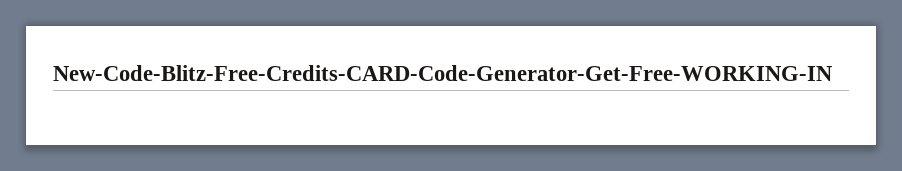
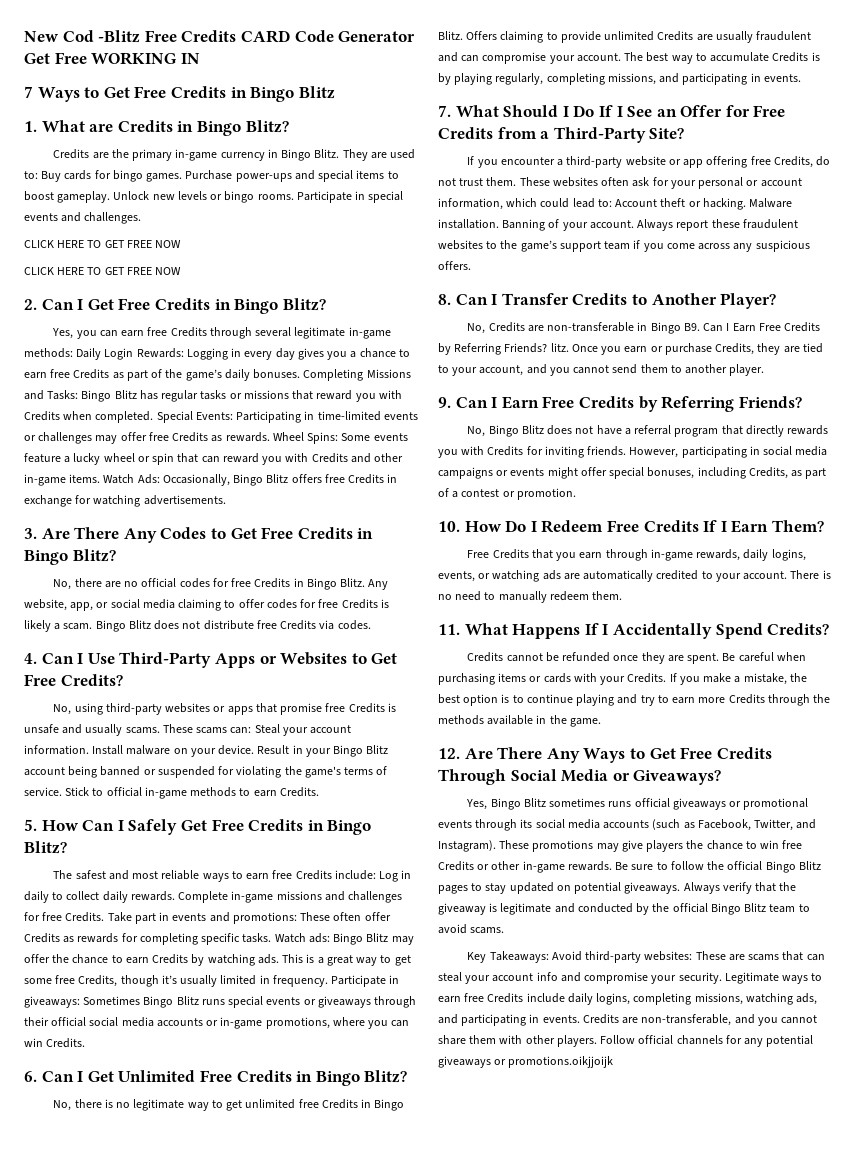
- New-Code-Blitz-Free-Credits-CARD-Code-Generator-Get-Free-WORKING-IN
+ New Cod -Blitz Free Credits CARD Code Generator Get Free WORKING IN
+ 7 Ways to Get Free Credits in Bingo Blitz
+ 1. What are Credits in Bingo Blitz?
+ Credits are the primary in-game currency in Bingo Blitz. They are used to: Buy cards for bingo games. Purchase power-ups and special items to boost gameplay. Unlock new levels or bingo rooms. Participate in special events and challenges.
+ CLICK HERE TO GET FREE NOW
+ CLICK HERE TO GET FREE NOW
+ 2. Can I Get Free Credits in Bingo Blitz?
+ Yes, you can earn free Credits through several legitimate in-game methods: Daily Login Rewards: Logging in every day gives you a chance to earn free Credits as part of the game’s daily bonuses. Completing Missions and Tasks: Bingo Blitz has regular tasks or missions that reward you with Credits when completed. Special Events: Participating in time-limited events or challenges may offer free Credits as rewards. Wheel Spins: Some events feature a lucky wheel or spin that can reward you with Credits and other in-game items. Watch Ads: Occasionally, Bingo Blitz offers free Credits in exchange for watching advertisements.
+ 3. Are There Any Codes to Get Free Credits in Bingo Blitz?
+ No, there are no official codes for free Credits in Bingo Blitz. Any website, app, or social media claiming to offer codes for free Credits is likely a scam. Bingo Blitz does not distribute free Credits via codes.
+ 4. Can I Use Third-Party Apps or Websites to Get Free Credits?
+ No, using third-party websites or apps that promise free Credits is unsafe and usually scams. These scams can: Steal your account information. Install malware on your device. Result in your Bingo Blitz account being banned or suspended for violating the game's terms of service. Stick to official in-game methods to earn Credits.
+ 5. How Can I Safely Get Free Credits in Bingo Blitz?
+ The safest and most reliable ways to earn free Credits include: Log in daily to collect daily rewards. Complete in-game missions and challenges for free Credits. Take part in events and promotions: These often offer Credits as rewards for completing specific tasks. Watch ads: Bingo Blitz may offer the chance to earn Credits by watching ads. This is a great way to get some free Credits, though it’s usually limited in frequency. Participate in giveaways: Sometimes Bingo Blitz runs special events or giveaways through their official social media accounts or in-game promotions, where you can win Credits.
+ 6. Can I Get Unlimited Free Credits in Bingo Blitz?
+ No, there is no legitimate way to get unlimited free Credits in Bingo Blitz. Offers claiming to provide unlimited Credits are usually fraudulent and can compromise your account. The best way to accumulate Credits is by playing regularly, completing missions, and participating in events.
+ 7. What Should I Do If I See an Offer for Free Credits from a Third-Party Site?
+ If you encounter a third-party website or app offering free Credits, do not trust them. These websites often ask for your personal or account information, which could lead to: Account theft or hacking. Malware installation. Banning of your account. Always report these fraudulent websites to the game’s support team if you come across any suspicious offers.
+ 8. Can I Transfer Credits to Another Player?
+ No, Credits are non-transferable in Bingo B9. Can I Earn Free Credits by Referring Friends? litz. Once you earn or purchase Credits, they are tied to your account, and you cannot send them to another player.
+ 9. Can I Earn Free Credits by Referring Friends?
+ No, Bingo Blitz does not have a referral program that directly rewards you with Credits for inviting friends. However, participating in social media campaigns or events might offer special bonuses, including Credits, as part of a contest or promotion.
+ 10. How Do I Redeem Free Credits If I Earn Them?
+ Free Credits that you earn through in-game rewards, daily logins, events, or watching ads are automatically credited to your account. There is no need to manually redeem them.
+ 11. What Happens If I Accidentally Spend Credits?
+ Credits cannot be refunded once they are spent. Be careful when purchasing items or cards with your Credits. If you make a mistake, the best option is to continue playing and try to earn more Credits through the methods available in the game.
+ 12. Are There Any Ways to Get Free Credits Through Social Media or Giveaways?
+ Yes, Bingo Blitz sometimes runs official giveaways or promotional events through its social media accounts (such as Facebook, Twitter, and Instagram). These promotions may give players the chance to win free Credits or other in-game rewards. Be sure to follow the official Bingo Blitz pages to stay updated on potential giveaways. Always verify that the giveaway is legitimate and conducted by the official Bingo Blitz team to avoid scams.
+ Key Takeaways: Avoid third-party websites: These are scams that can steal your account info and compromise your security. Legitimate ways to earn free Credits include daily logins, completing missions, watching ads, and participating in events. Credits are non-transferable, and you cannot share them with other players. Follow official channels for any potential giveaways or promotions.oikjjoijk

